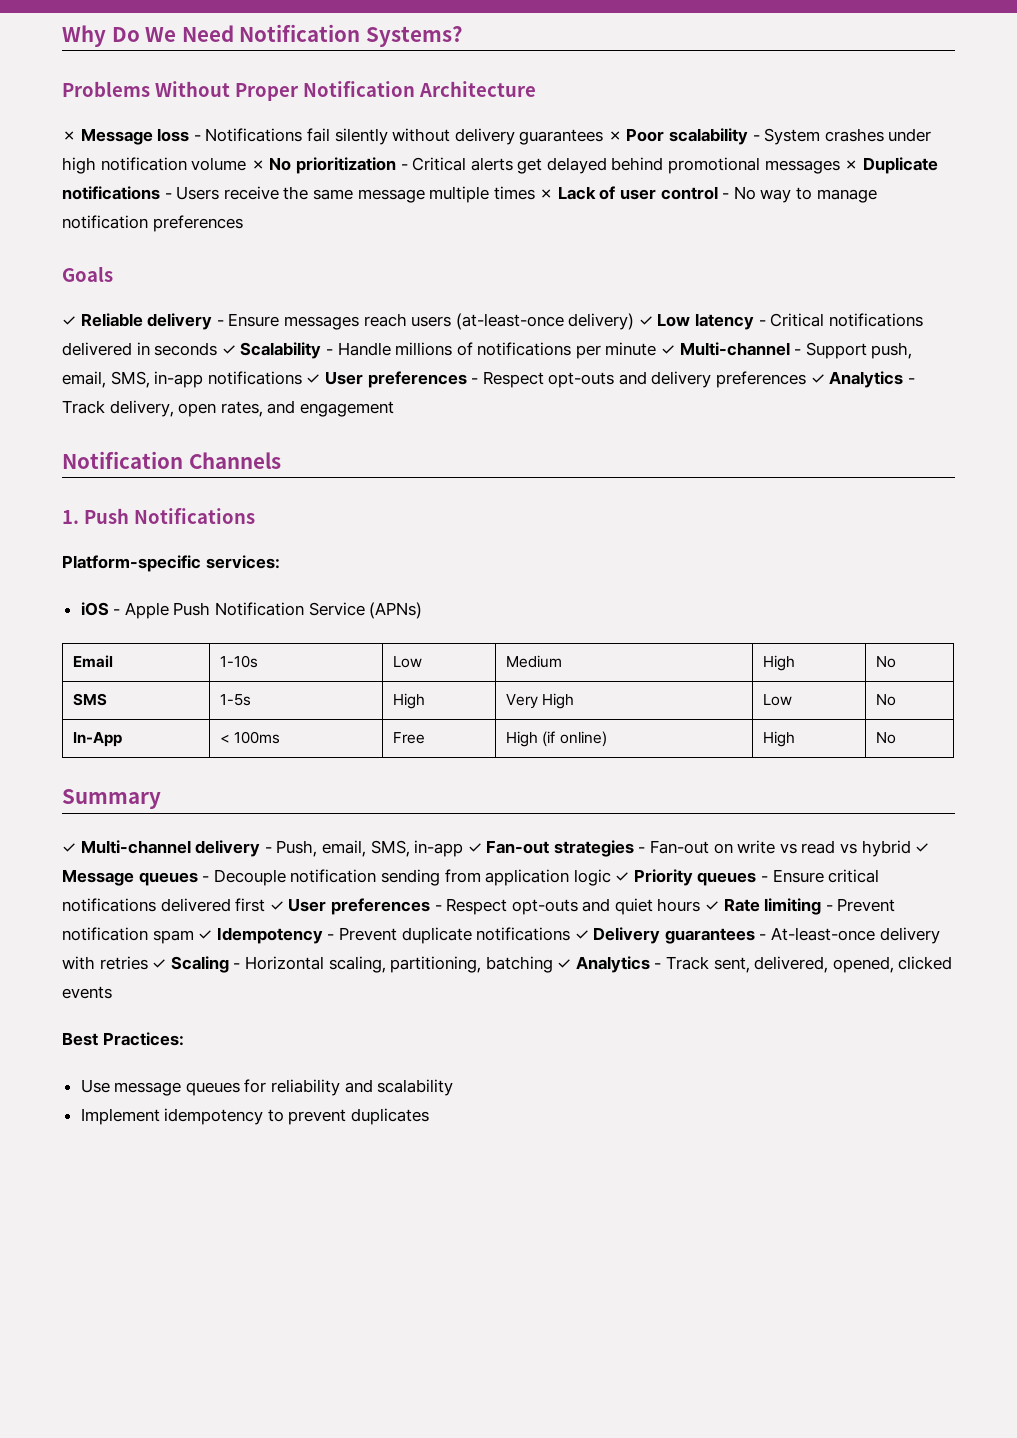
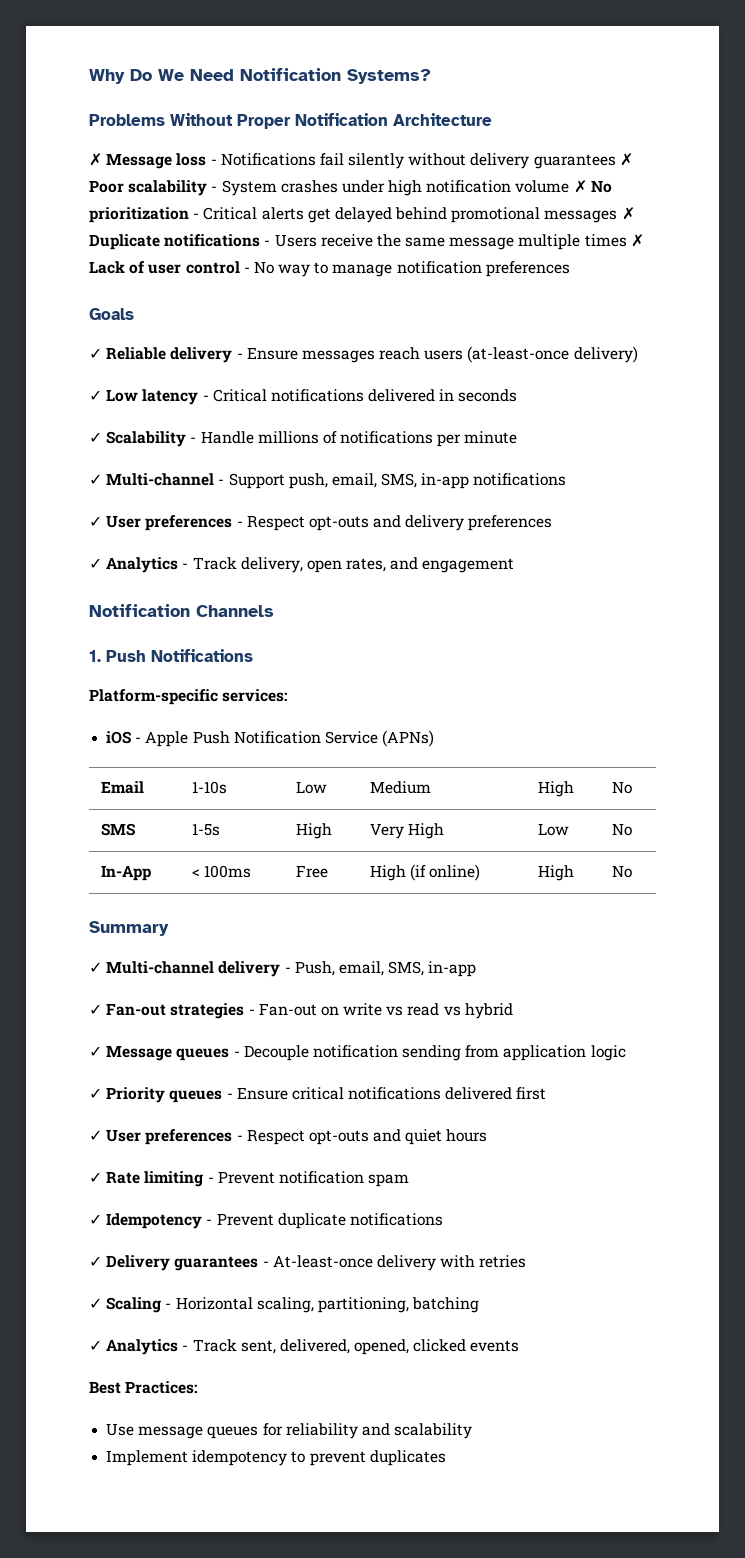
- ✓ Reliable delivery - Ensure messages reach users (at-least-once delivery) ✓ Low latency - Critical notifications delivered in seconds ✓ Scalability - Handle millions of notifications per minute ✓ Multi-channel - Support push, email, SMS, in-app notifications ✓ User preferences - Respect opt-outs and delivery preferences ✓ Analytics - Track delivery, open rates, and engagement
+ ✓ Reliable delivery - Ensure messages reach users (at-least-once delivery)
+ ✓ Low latency - Critical notifications delivered in seconds
+ ✓ Scalability - Handle millions of notifications per minute
+ ✓ Multi-channel - Support push, email, SMS, in-app notifications
+ ✓ User preferences - Respect opt-outs and delivery preferences
+ ✓ Analytics - Track delivery, open rates, and engagement
- ✓ Multi-channel delivery - Push, email, SMS, in-app ✓ Fan-out strategies - Fan-out on write vs read vs hybrid ✓ Message queues - Decouple notification sending from application logic ✓ Priority queues - Ensure critical notifications delivered first ✓ User preferences - Respect opt-outs and quiet hours ✓ Rate limiting - Prevent notification spam ✓ Idempotency - Prevent duplicate notifications ✓ Delivery guarantees - At-least-once delivery with retries ✓ Scaling - Horizontal scaling, partitioning, batching ✓ Analytics - Track sent, delivered, opened, clicked events
+ ✓ Multi-channel delivery - Push, email, SMS, in-app
+ ✓ Fan-out strategies - Fan-out on write vs read vs hybrid
+ ✓ Message queues - Decouple notification sending from application logic
+ ✓ Priority queues - Ensure critical notifications delivered first
+ ✓ User preferences - Respect opt-outs and quiet hours
+ ✓ Rate limiting - Prevent notification spam
+ ✓ Idempotency - Prevent duplicate notifications
+ ✓ Delivery guarantees - At-least-once delivery with retries
+ ✓ Scaling - Horizontal scaling, partitioning, batching
+ ✓ Analytics - Track sent, delivered, opened, clicked events

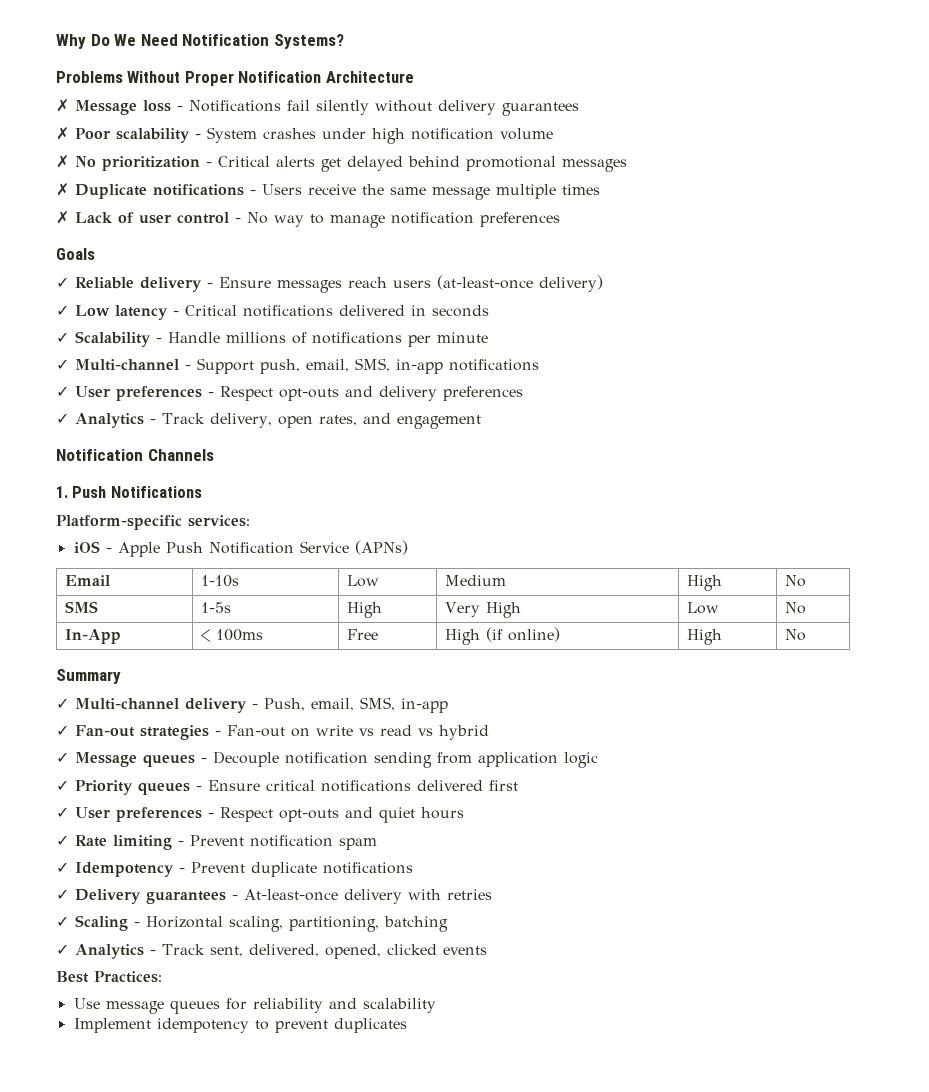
- ✗ Message loss - Notifications fail silently without delivery guarantees ✗ Poor scalability - System crashes under high notification volume ✗ No prioritization - Critical alerts get delayed behind promotional messages ✗ Duplicate notifications - Users receive the same message multiple times ✗ Lack of user control - No way to manage notification preferences
+ ✗ Message loss - Notifications fail silently without delivery guarantees
+ ✗ Poor scalability - System crashes under high notification volume
+ ✗ No prioritization - Critical alerts get delayed behind promotional messages
+ ✗ Duplicate notifications - Users receive the same message multiple times
+ ✗ Lack of user control - No way to manage notification preferences

